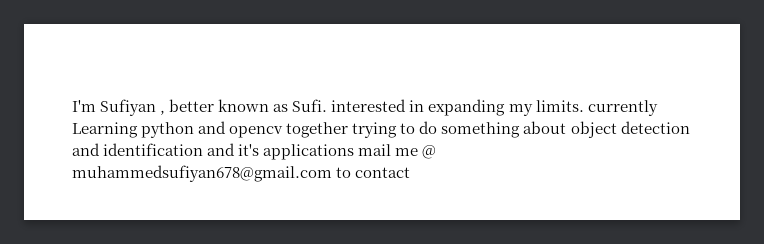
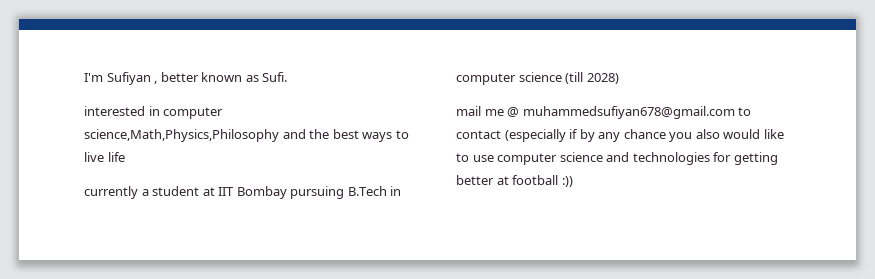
- I'm Sufiyan , better known as Sufi. interested in expanding my limits. currently Learning python and opencv together trying to do something about object detection and identification and it's applications mail me @ muhammedsufiyan678@gmail.com to contact
+ I'm Sufiyan , better known as Sufi.
+ interested in computer science,Math,Physics,Philosophy and the best ways to live life
+ currently a student at IIT Bombay pursuing B.Tech in computer science (till 2028)
+ mail me @ muhammedsufiyan678@gmail.com to contact (especially if by any chance you also would like to use computer science and technologies for getting better at football :))

